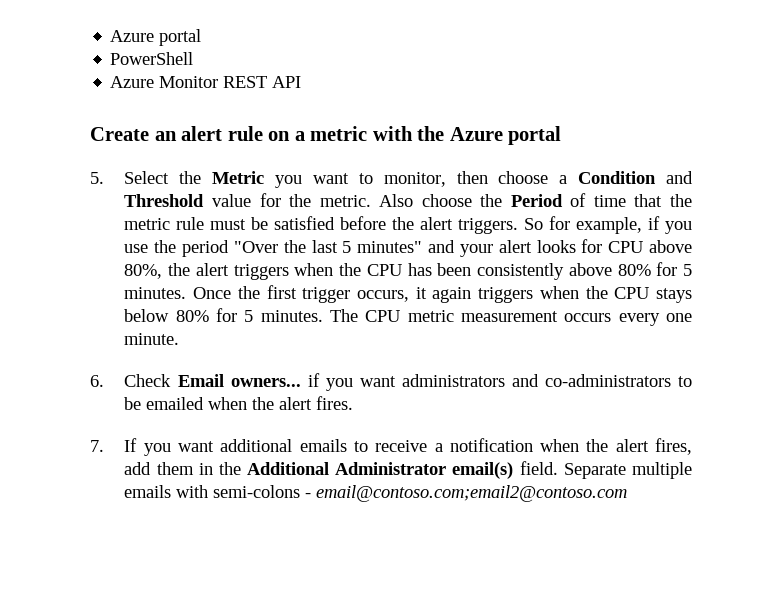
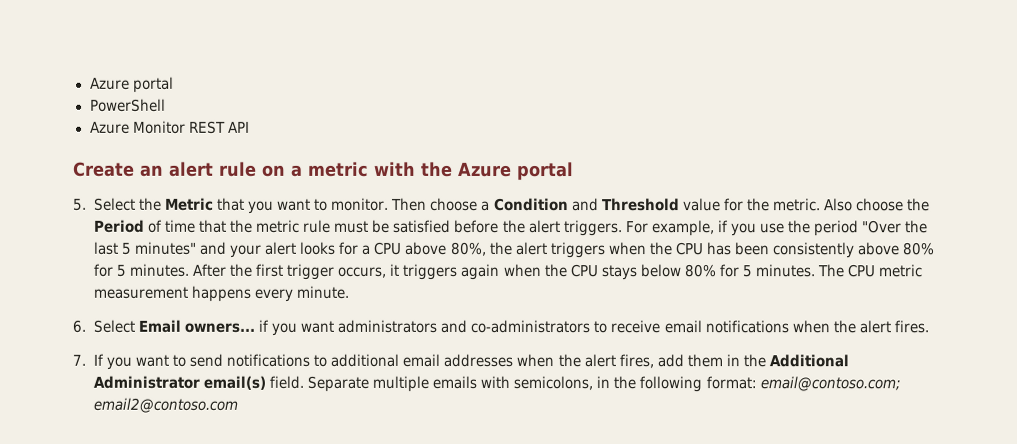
- 5. Select the Metric you want to monitor, then choose a Condition and Threshold value for the metric.
+ 5. Select the Metric that you want to monitor. Then choose a Condition and Threshold value for the metric.
- So for example, if you use the period "Over the last 5 minutes" and your alert looks for CPU above 80%, the alert triggers when the CPU has been consistently above 80% for 5 minutes.
+ For example, if you use the period "Over the last 5 minutes" and your alert looks for a CPU above 80%, the alert triggers when the CPU has been consistently above 80% for 5 minutes.
- Once the first trigger occurs, it again triggers when the CPU stays below 80% for 5 minutes.
+ After the first trigger occurs, it triggers again when the CPU stays below 80% for 5 minutes.
- The CPU metric measurement occurs every one minute.
+ The CPU metric measurement happens every minute.
- 6. Check Email owners... if you want administrators and co-administrators to be emailed when the alert fires.
+ 6. Select Email owners... if you want administrators and co-administrators to receive email notifications when the alert fires.
- 7. If you want additional emails to receive a notification when the alert fires, add them in the Additional Administrator email(s) field.
+ 7. If you want to send notifications to additional email addresses when the alert fires, add them in the Additional Administrator email(s) field.
- Separate multiple emails with semi-colons - email@contoso.com;email2@contoso.com
+ Separate multiple emails with semicolons, in the following format: email@contoso.com; email2@contoso.com

